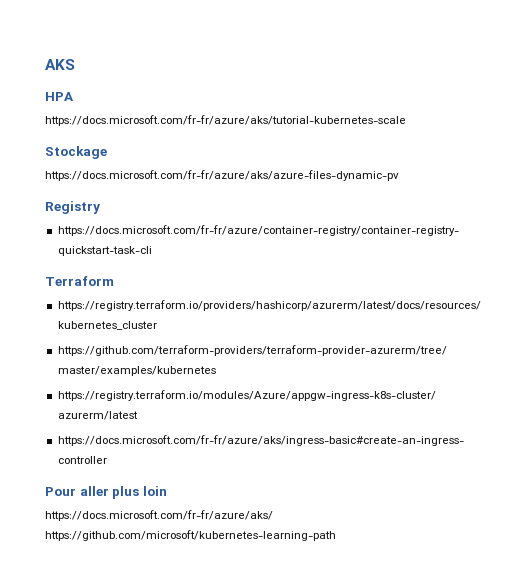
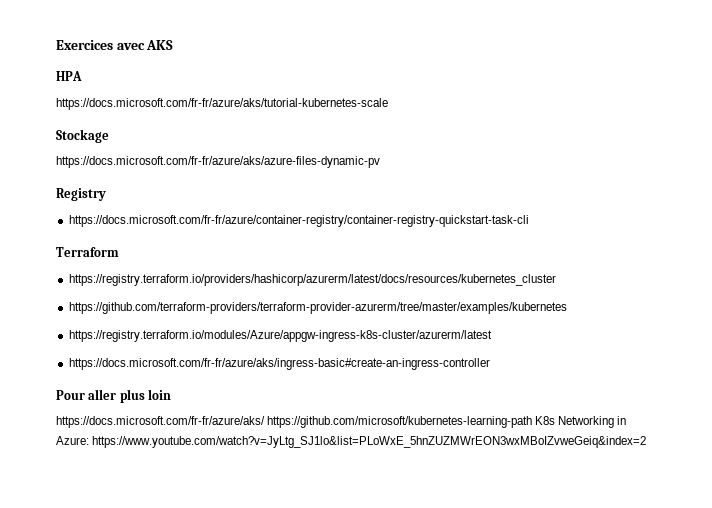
- AKS
+ Exercices avec AKS
- https://docs.microsoft.com/fr-fr/azure/aks/ https://github.com/microsoft/kubernetes-learning-path
+ https://docs.microsoft.com/fr-fr/azure/aks/ https://github.com/microsoft/kubernetes-learning-path K8s Networking in Azure: https://www.youtube.com/watch?v=JyLtg_SJ1lo&list=PLoWxE_5hnZUZMWrEON3wxMBoIZvweGeiq&index=2

